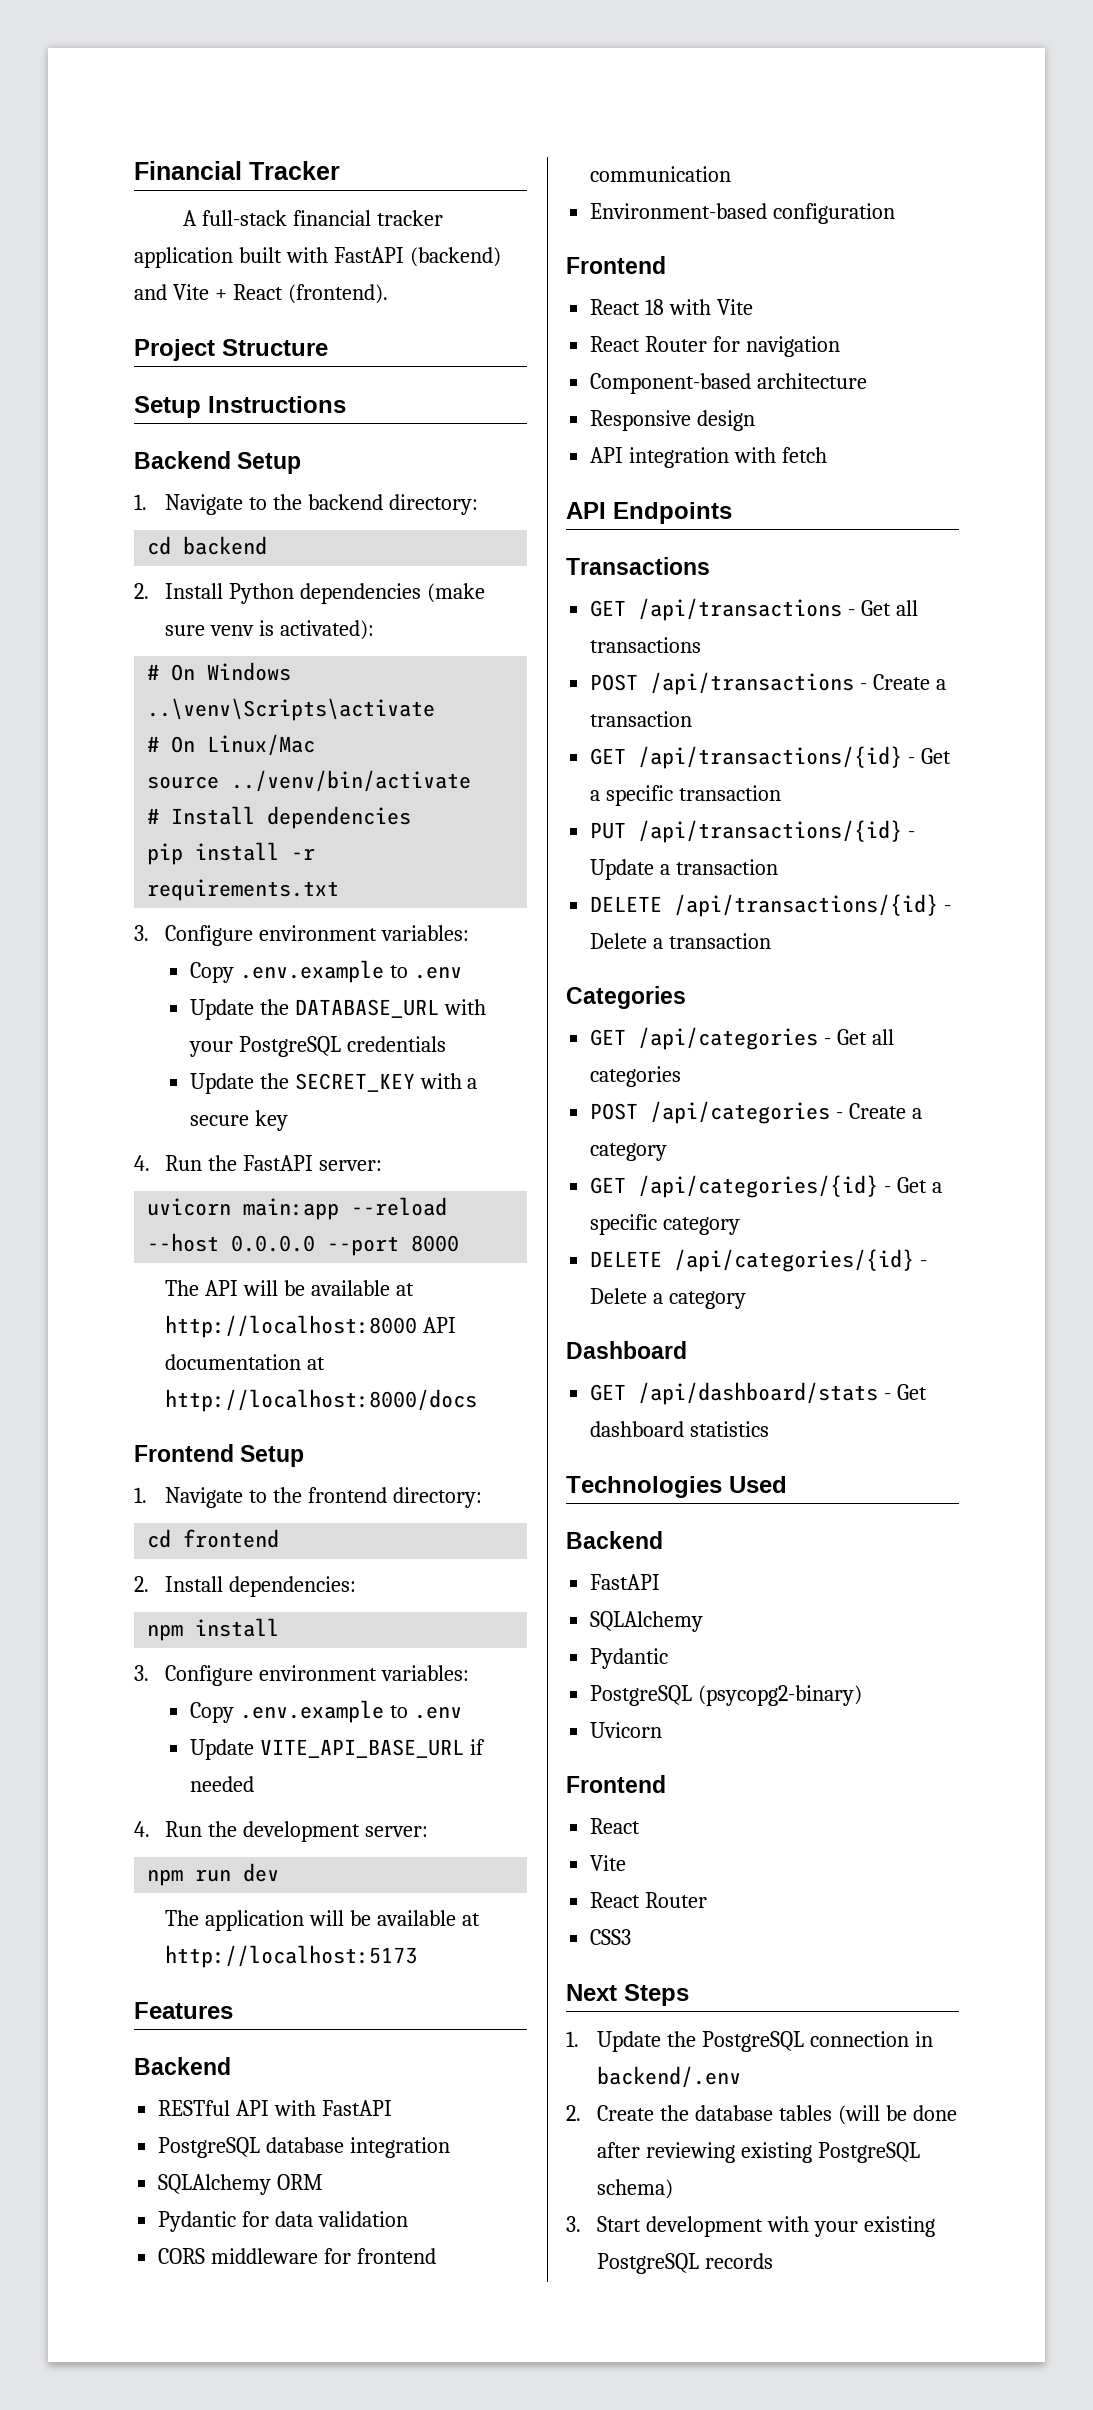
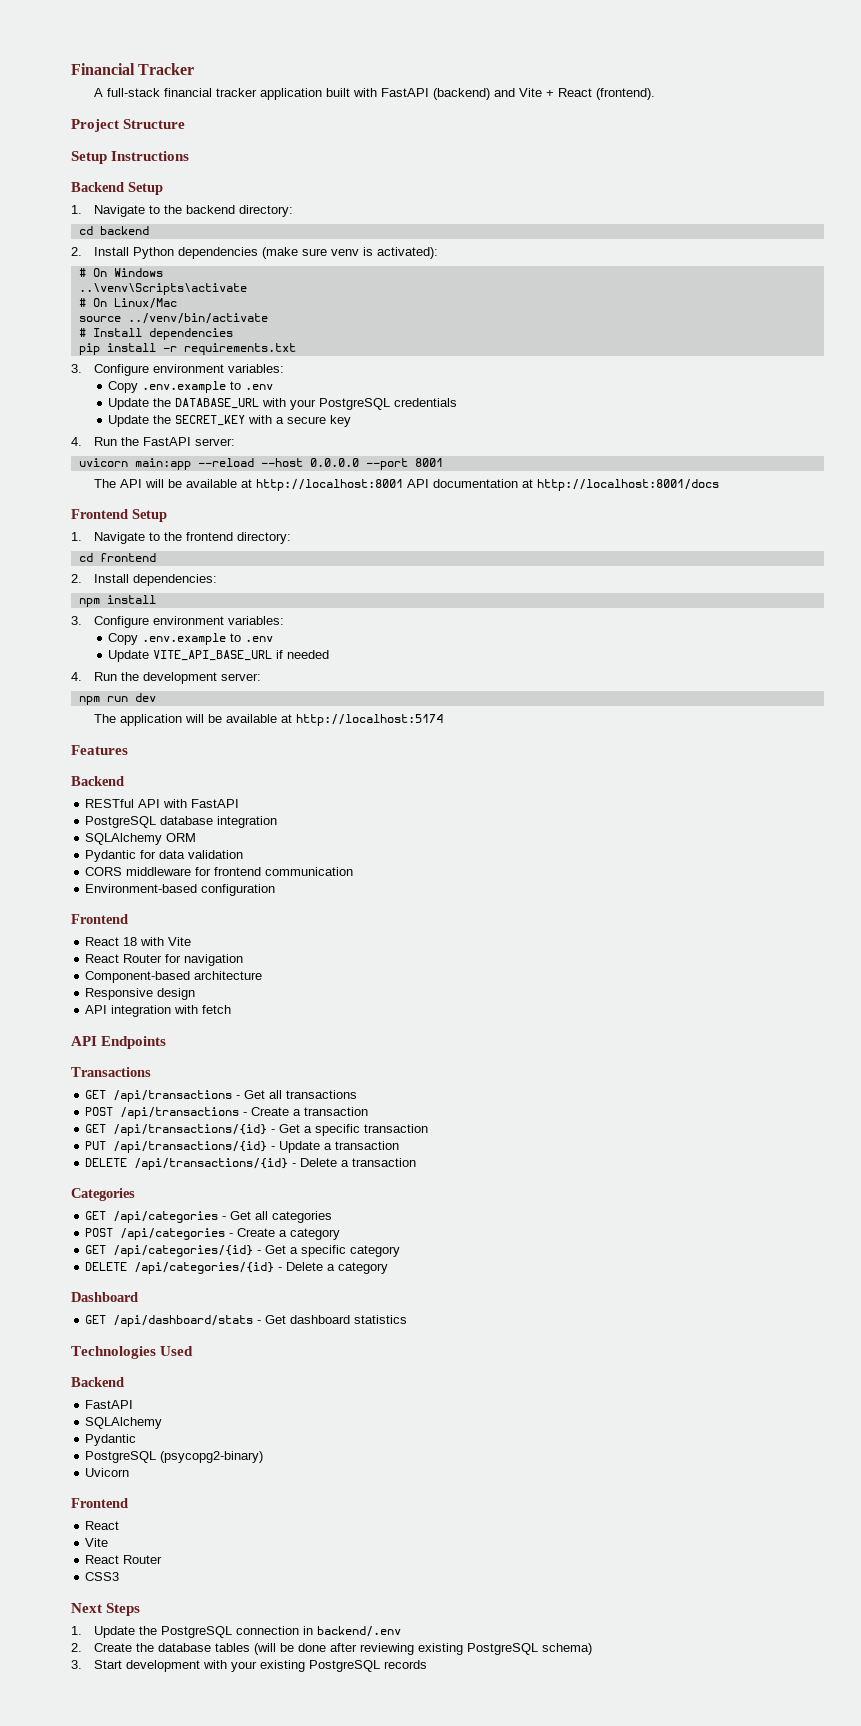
- uvicorn main:app --reload --host 0.0.0.0 --port 8000
+ uvicorn main:app --reload --host 0.0.0.0 --port 8001
- The API will be available at http://localhost:8000 API documentation at http://localhost:8000/docs
+ The API will be available at http://localhost:8001 API documentation at http://localhost:8001/docs
- The application will be available at http://localhost:5173
+ The application will be available at http://localhost:5174

